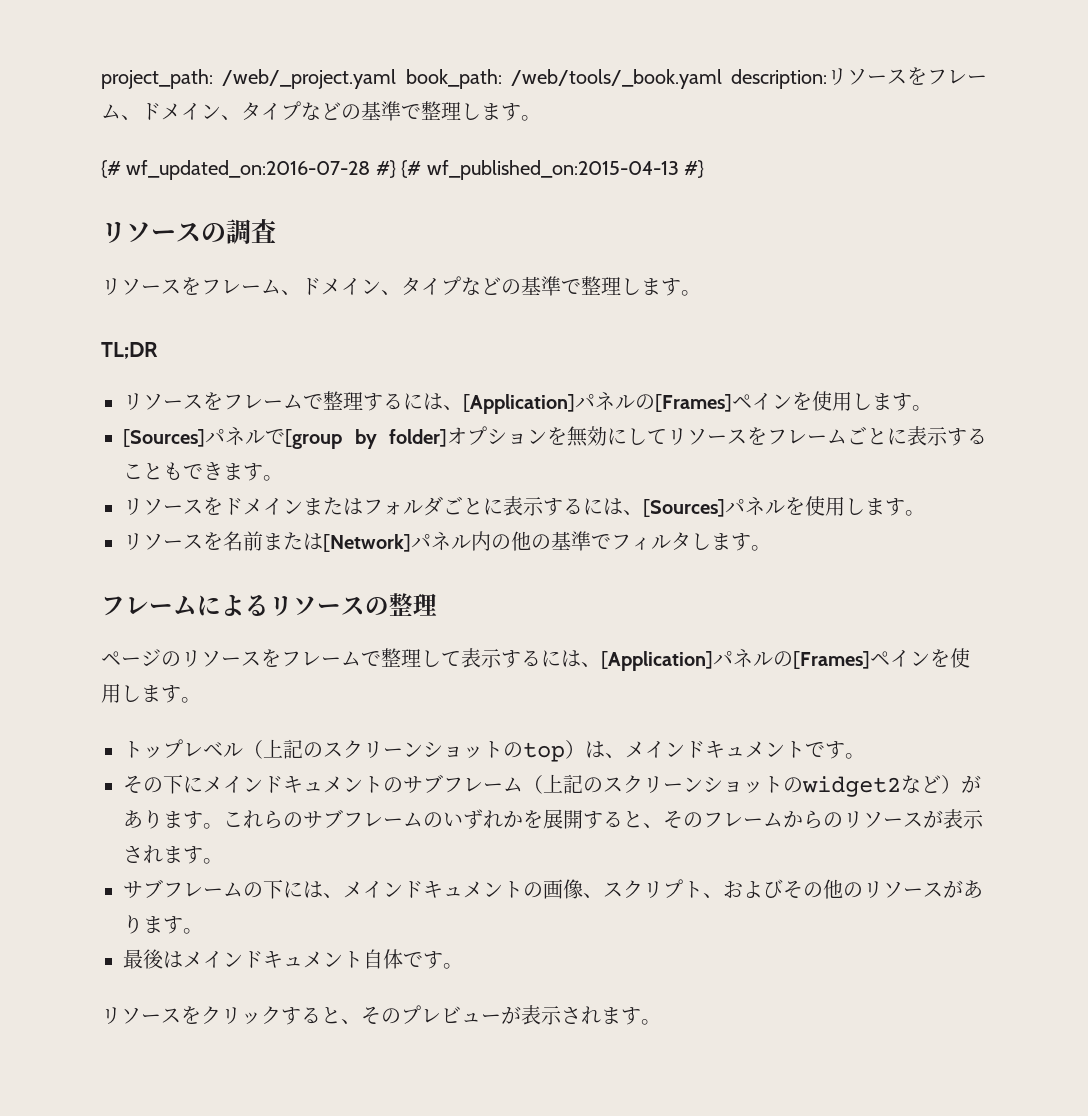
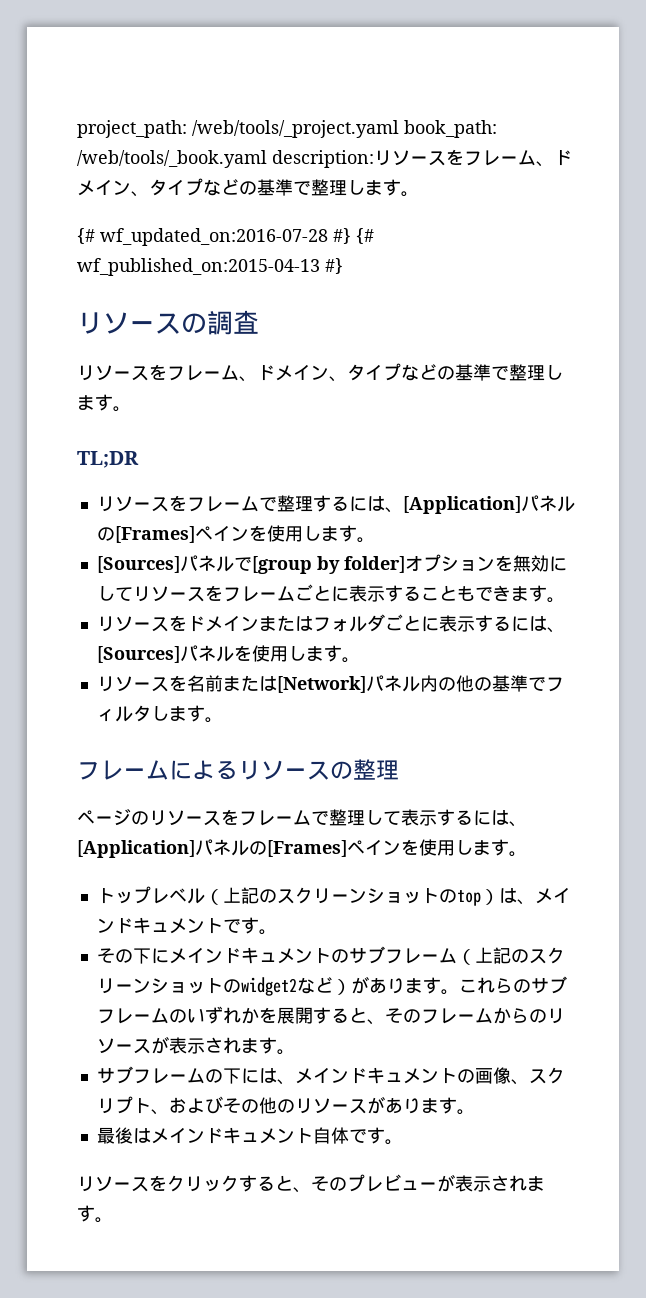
- project_path: /web/_project.yaml book_path: /web/tools/_book.yaml description:リソースをフレーム、ドメイン、タイプなどの基準で整理します。
+ project_path: /web/tools/_project.yaml book_path: /web/tools/_book.yaml description:リソースをフレーム、ドメイン、タイプなどの基準で整理します。

